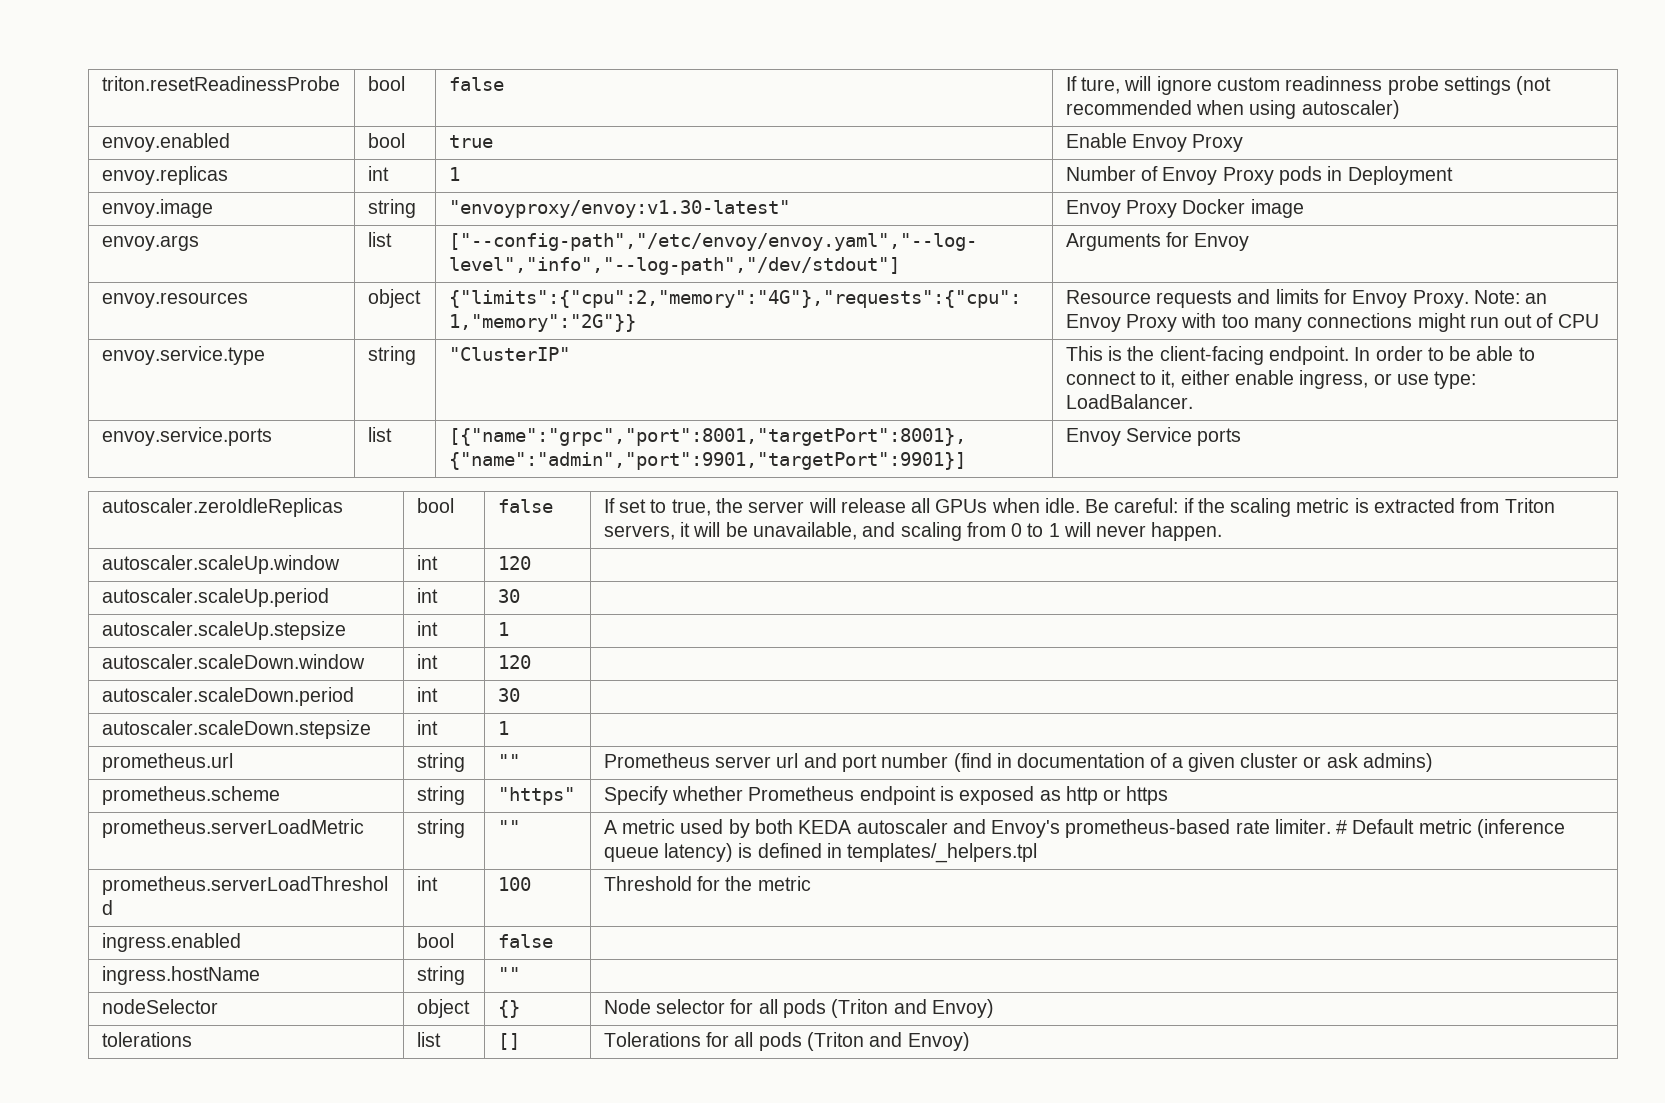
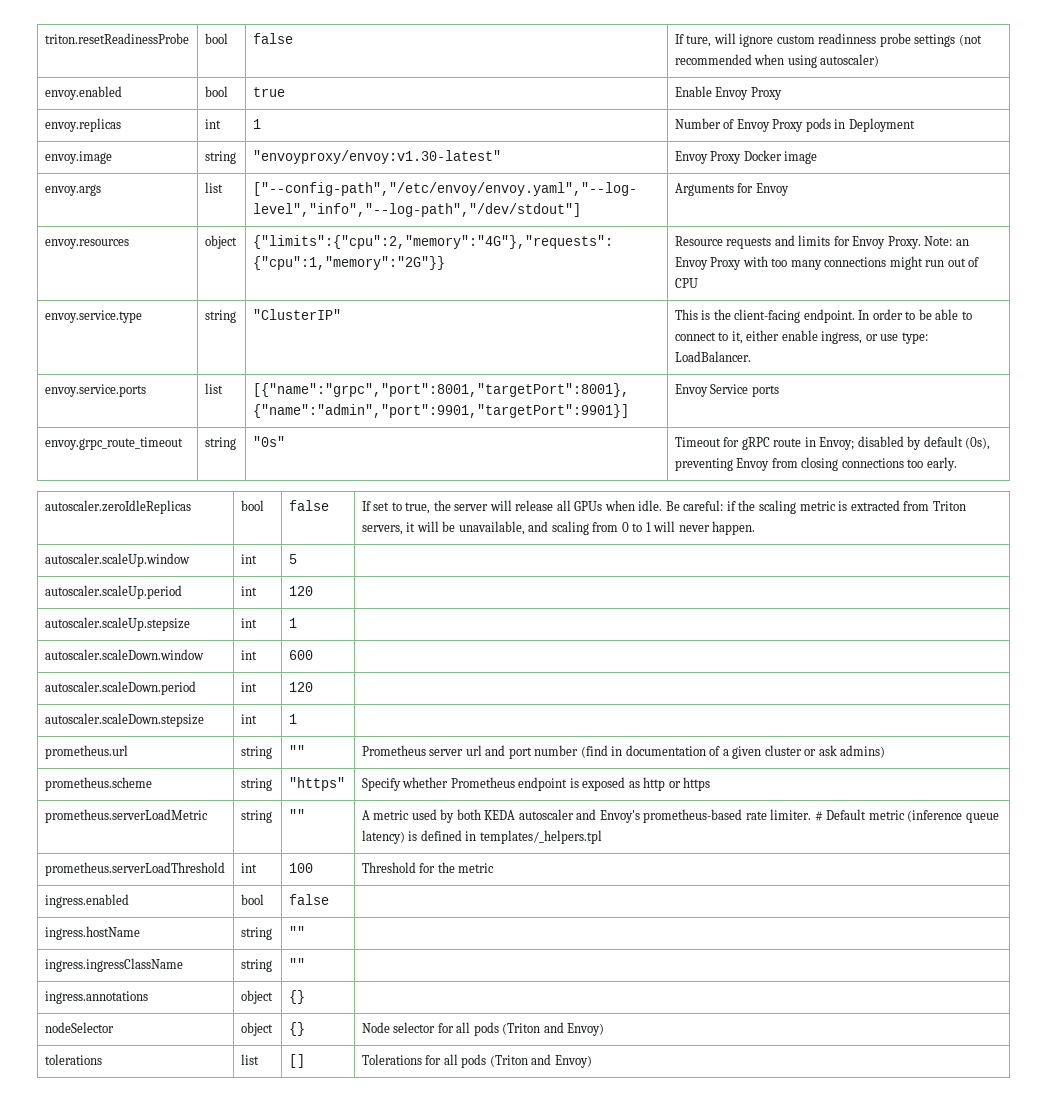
+ envoy.grpc_route_timeout | string | "0s" | Timeout for gRPC route in Envoy; disabled by default (0s), preventing Envoy from closing connections too early.
- autoscaler.scaleUp.window | int | 120 |
+ autoscaler.scaleUp.window | int | 5 |
- autoscaler.scaleUp.period | int | 30 |
+ autoscaler.scaleUp.period | int | 120 |
- autoscaler.scaleDown.window | int | 120 |
+ autoscaler.scaleDown.window | int | 600 |
- autoscaler.scaleDown.period | int | 30 |
+ autoscaler.scaleDown.period | int | 120 |
+ ingress.ingressClassName | string | "" |
+ ingress.annotations | object | {} |

